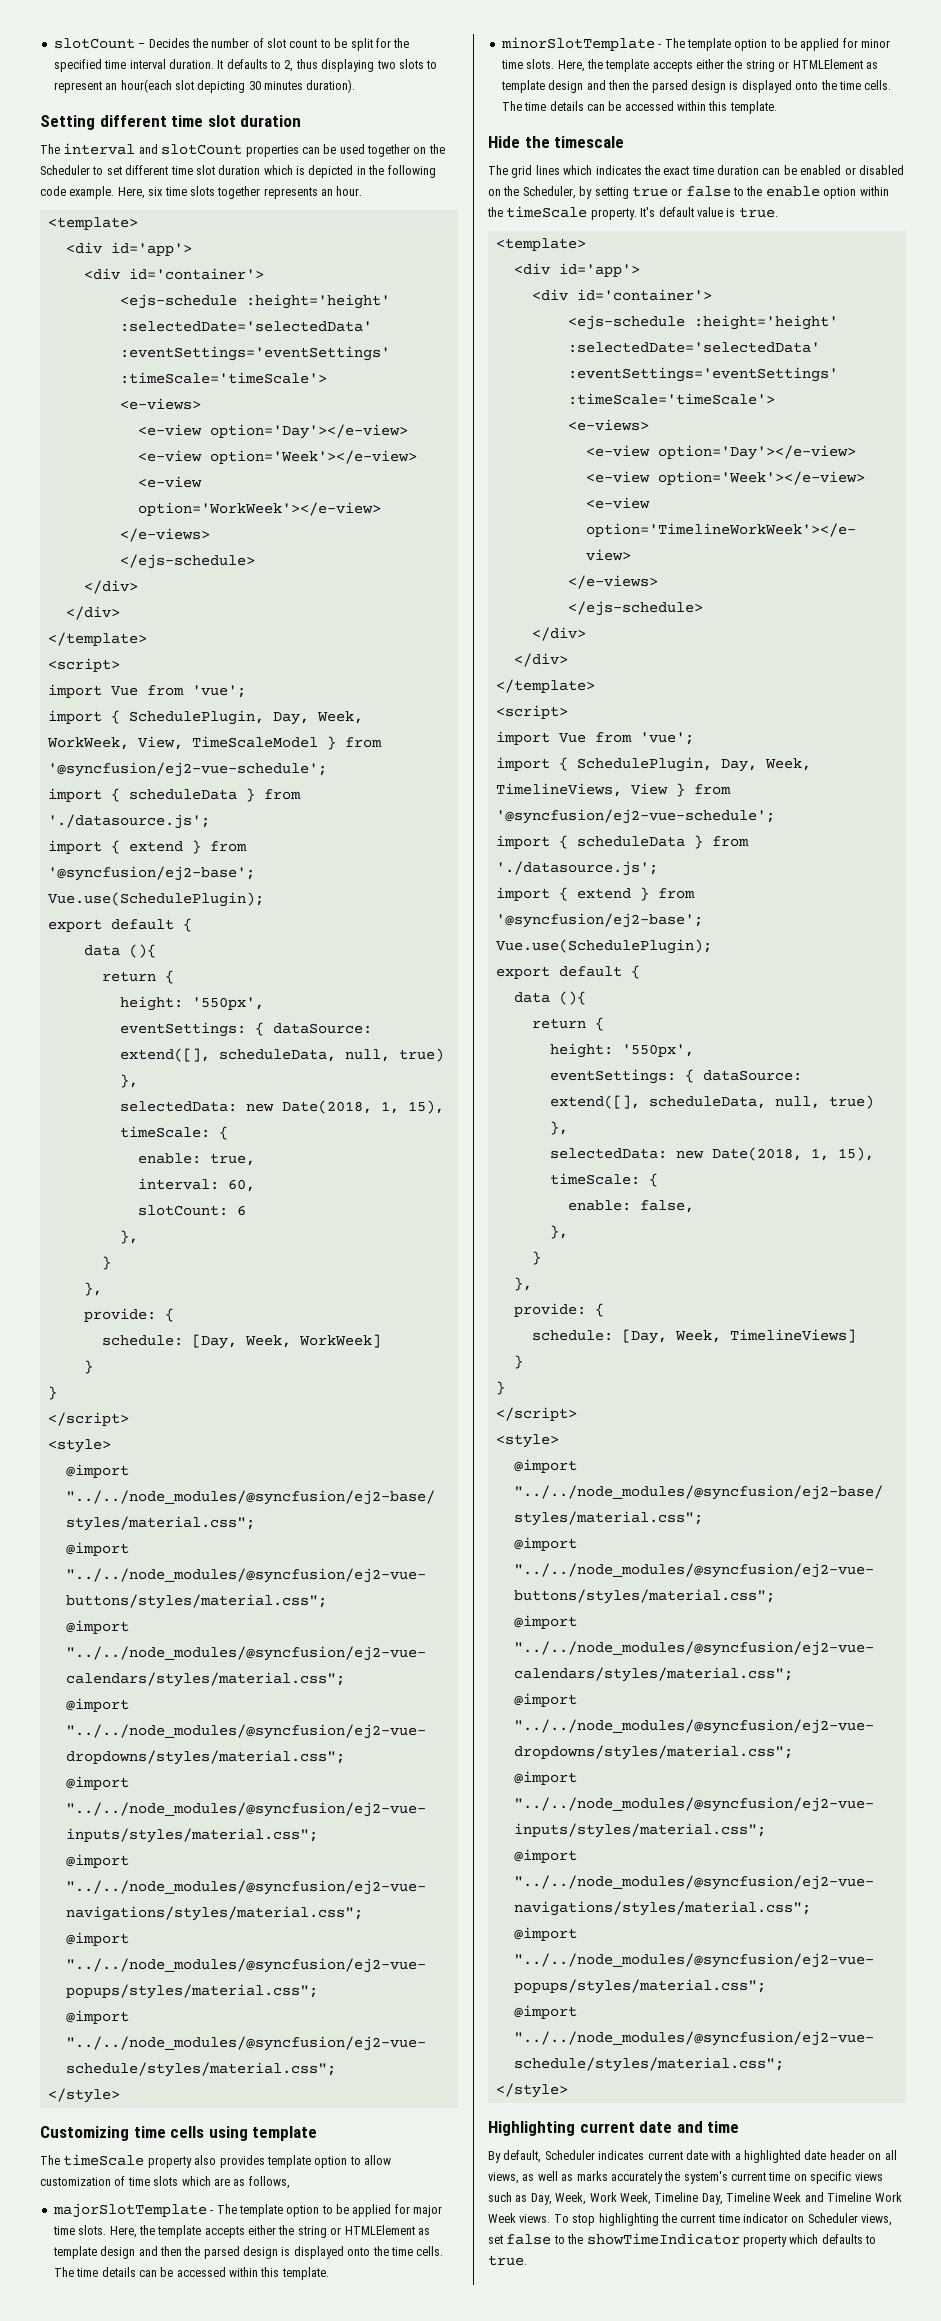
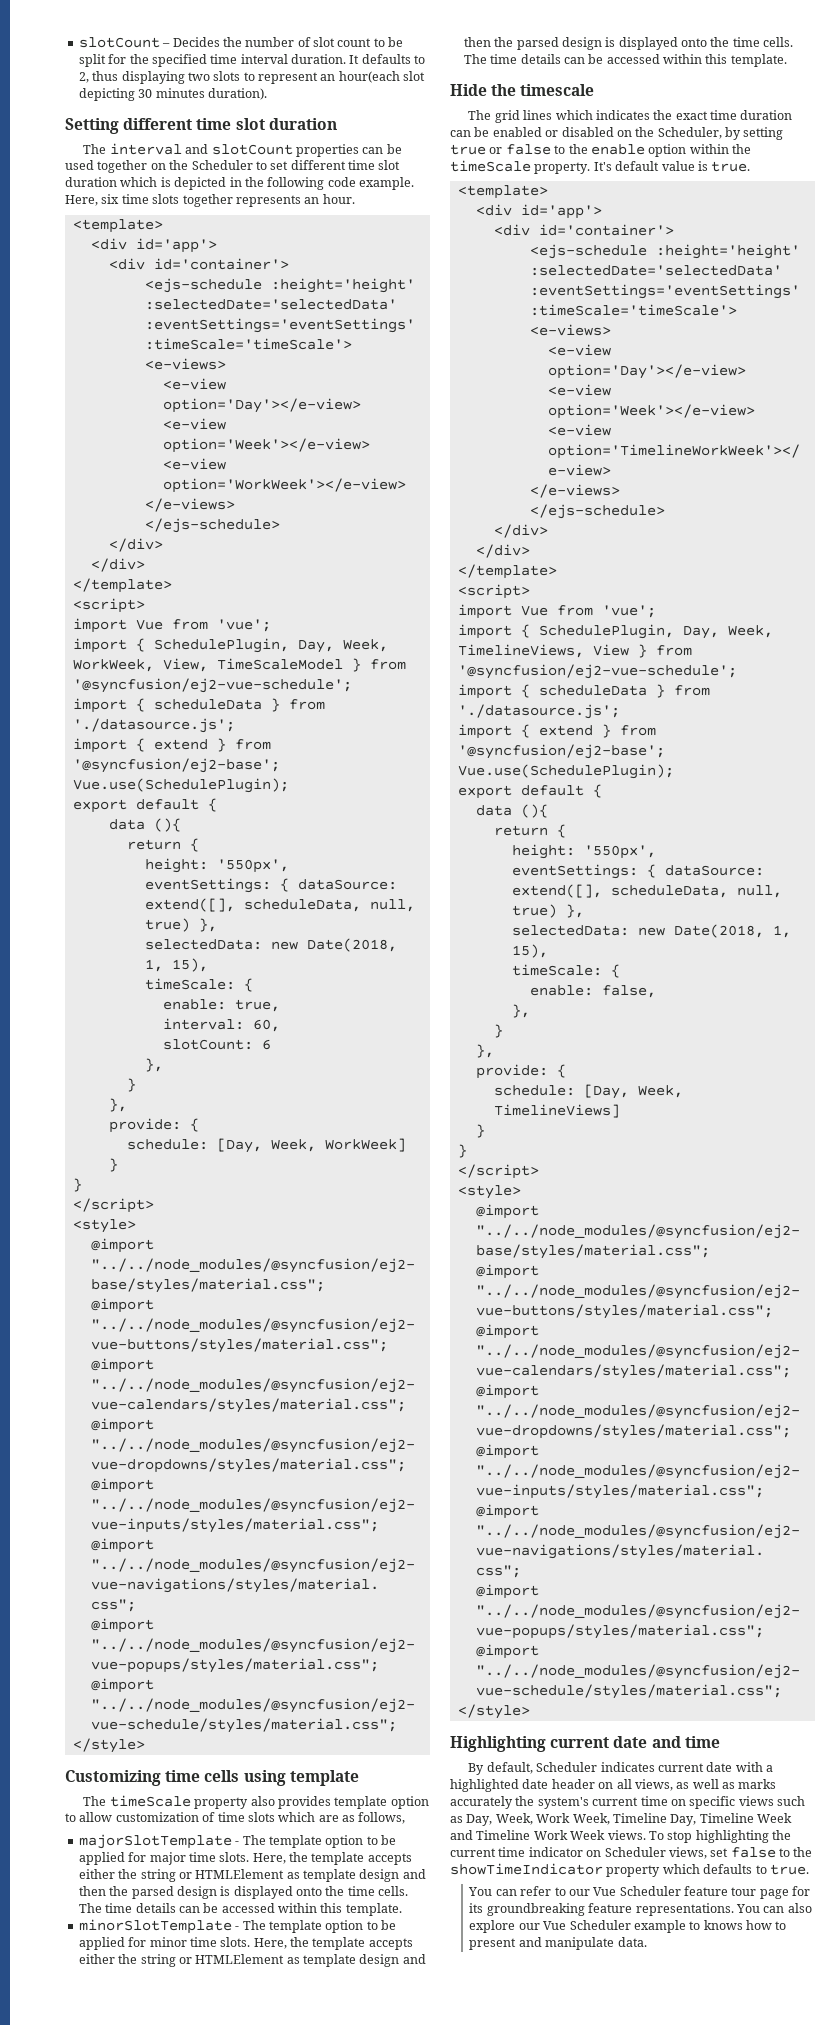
+ You can refer to our Vue Scheduler feature tour page for its groundbreaking feature representations. You can also explore our Vue Scheduler example to knows how to present and manipulate data.

